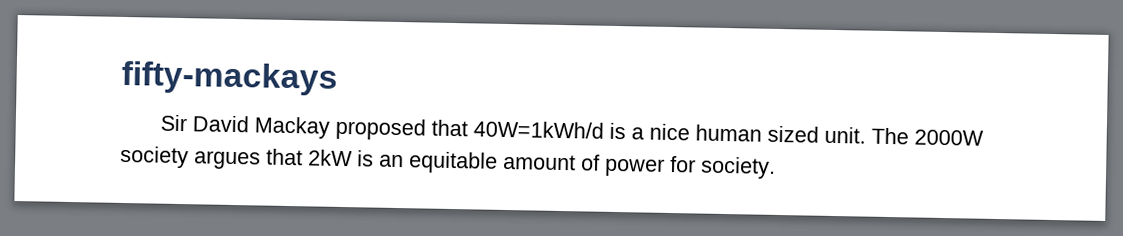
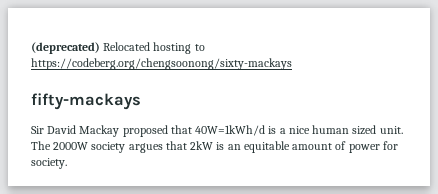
+ (deprecated) Relocated hosting to https://codeberg.org/chengsoonong/sixty-mackays

